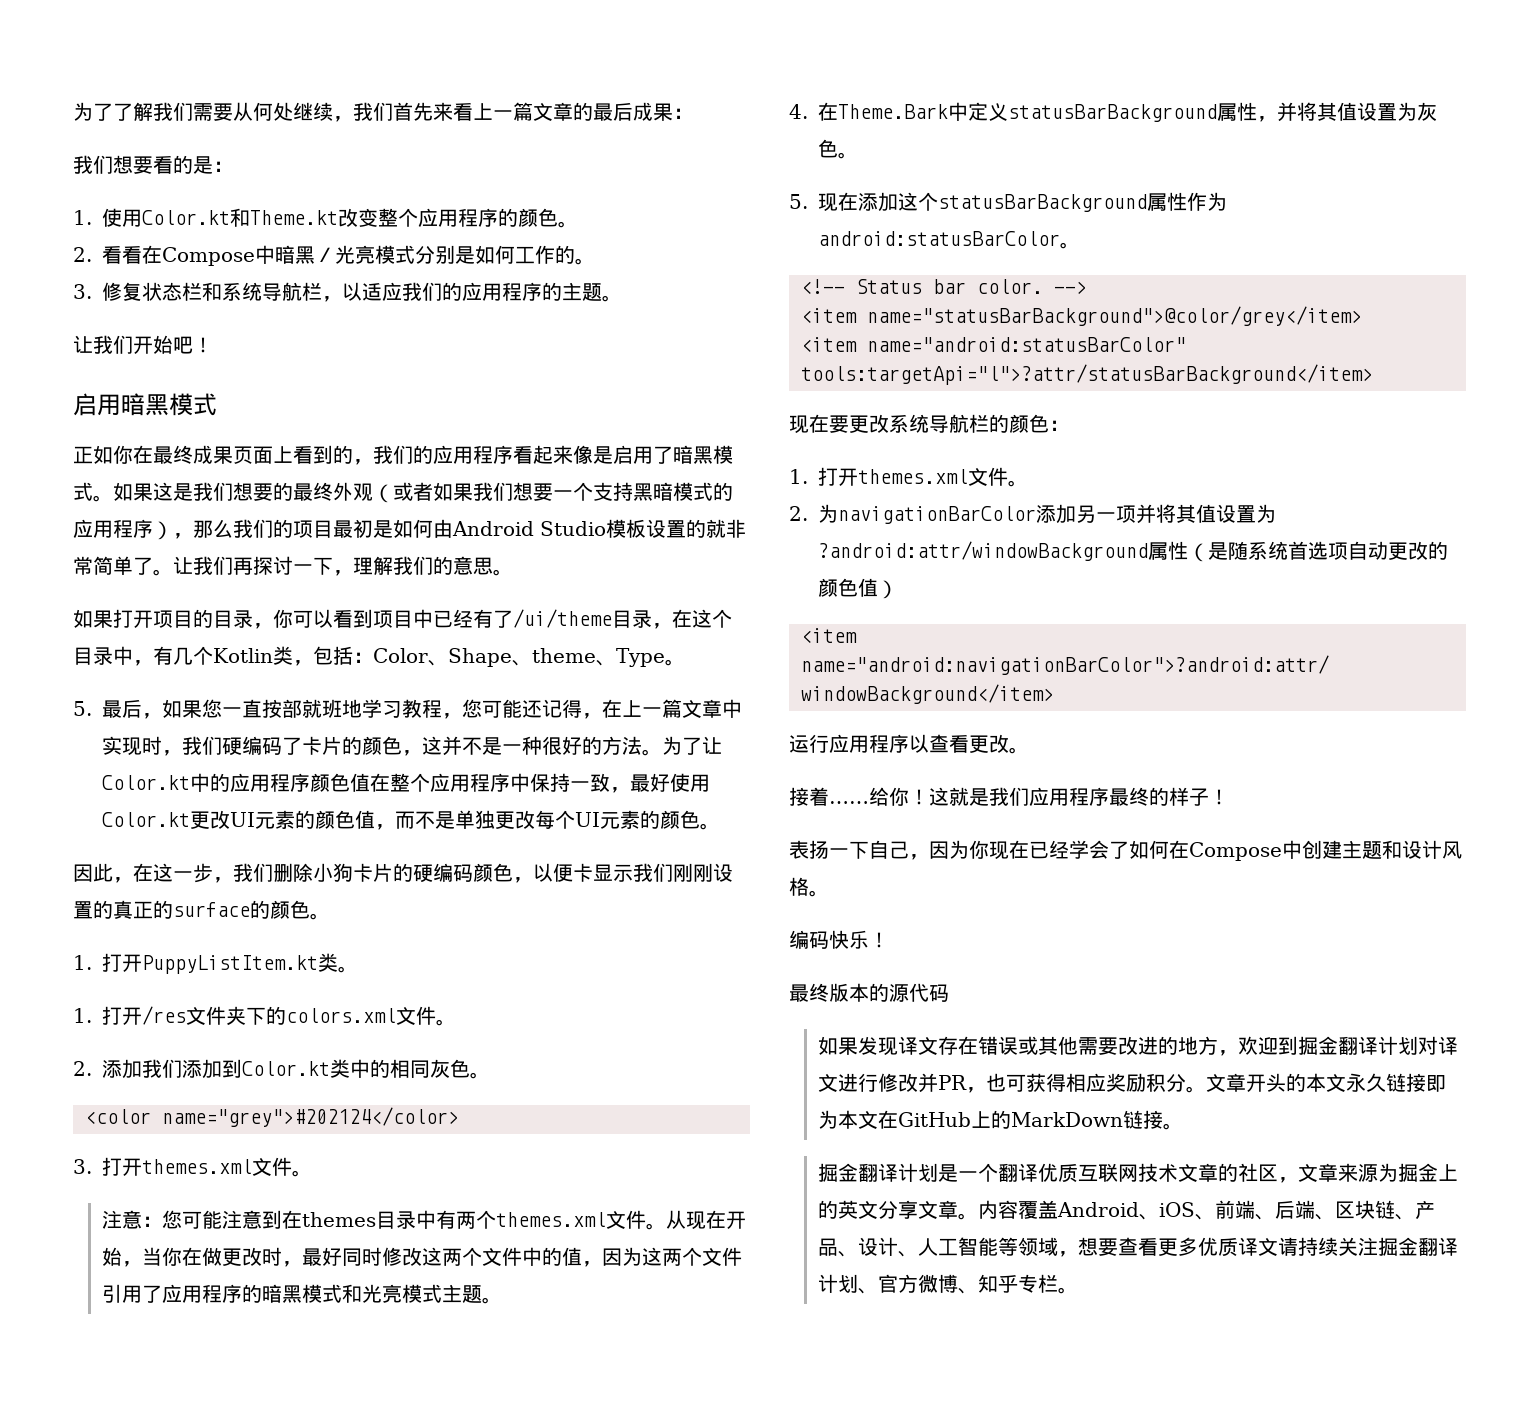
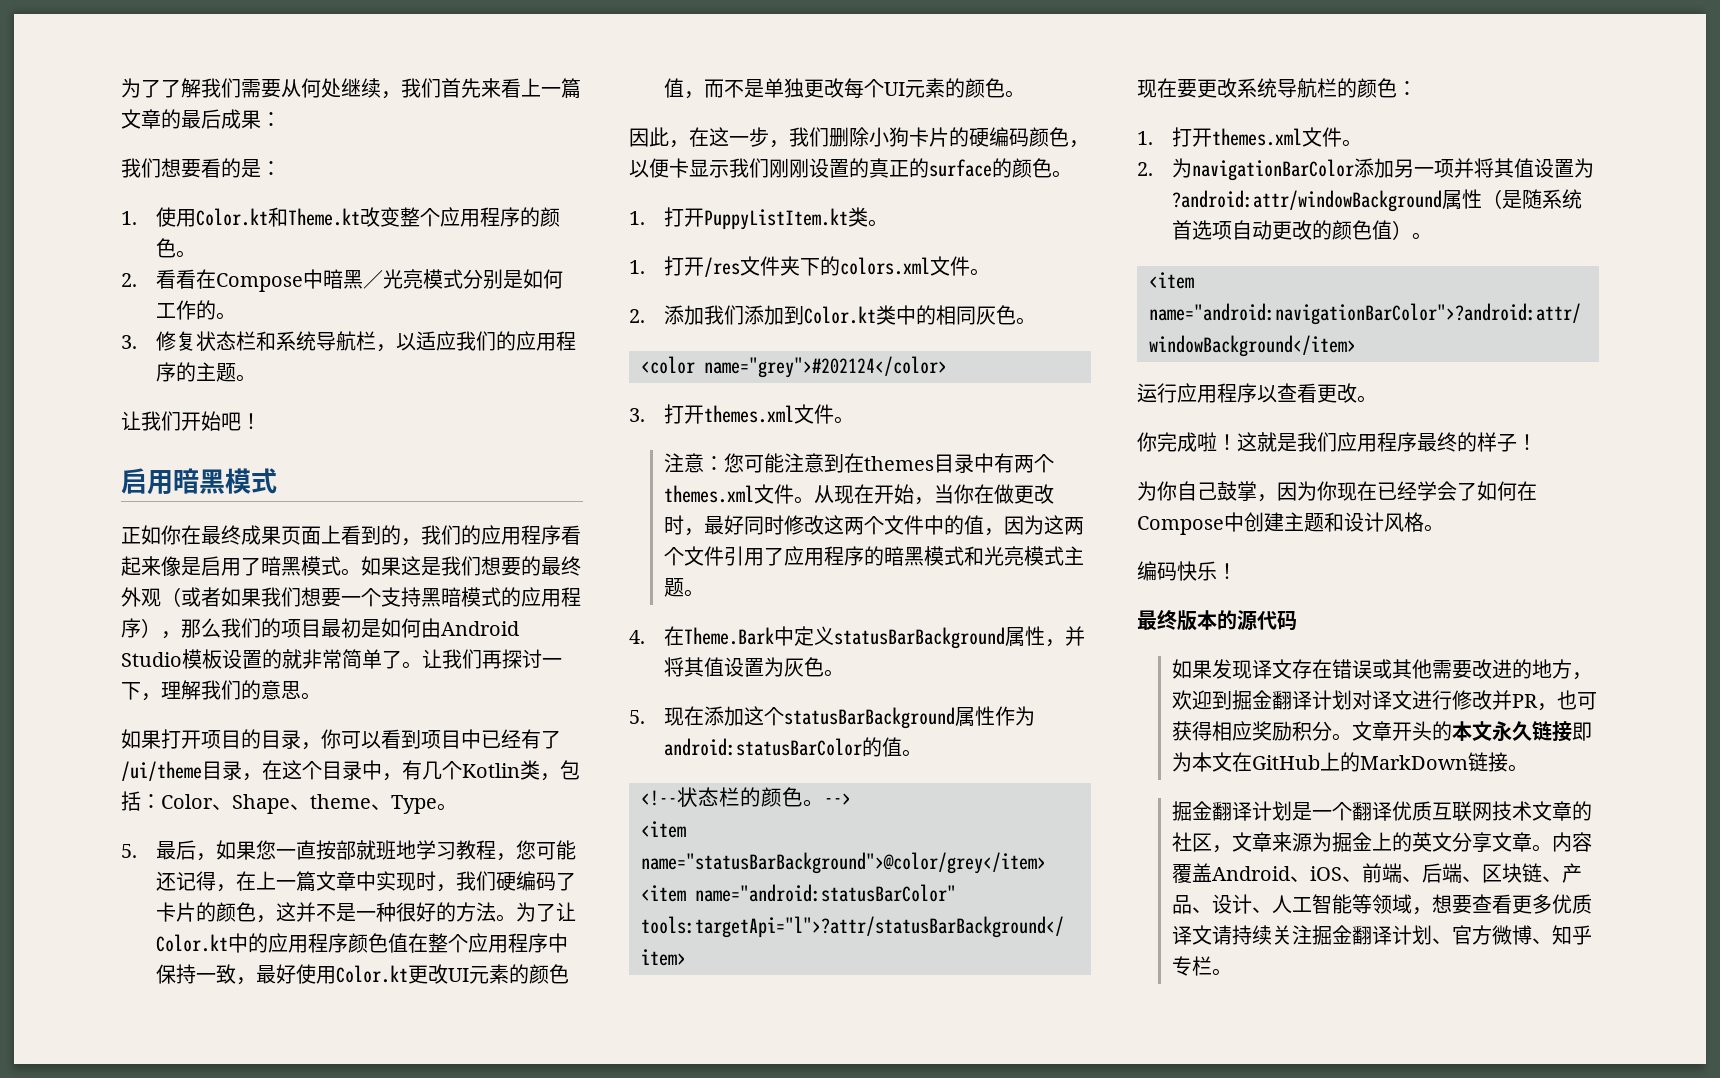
- 5.现在添加这个statusBarBackground属性作为android:statusBarColor。
+ 5.现在添加这个statusBarBackground属性作为android:statusBarColor的值。
- <!-- Status bar color.
+ <!--状态栏的颜色。
- 2.为navigationBarColor添加另一项并将其值设置为?android:attr/windowBackground属性（是随系统首选项自动更改的颜色值）
+ 2.为navigationBarColor添加另一项并将其值设置为?android:attr/windowBackground属性（是随系统首选项自动更改的颜色值）。
- 接着……给你！
+ 你完成啦！
- 表扬一下自己，因为你现在已经学会了如何在Compose中创建主题和设计风格。
+ 为你自己鼓掌，因为你现在已经学会了如何在Compose中创建主题和设计风格。

